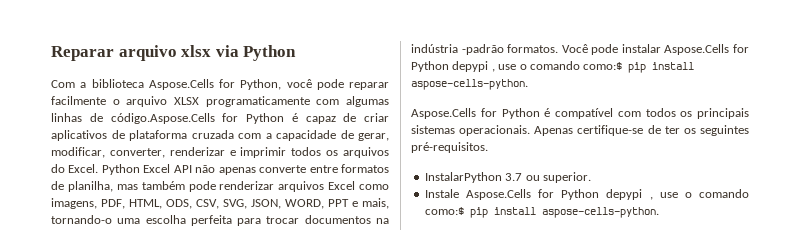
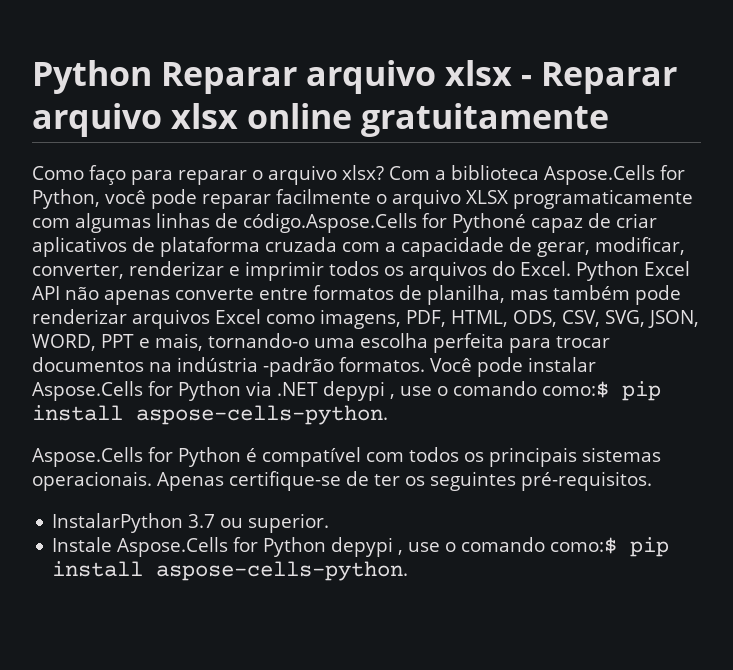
- Reparar arquivo xlsx via Python
- Com a biblioteca Aspose.Cells for Python, você pode reparar facilmente o arquivo XLSX programaticamente com algumas linhas de código.Aspose.Cells for Python é capaz de criar aplicativos de plataforma cruzada com a capacidade de gerar, modificar, converter, renderizar e imprimir todos os arquivos do Excel.
+ Python Reparar arquivo xlsx - Reparar arquivo xlsx online gratuitamente
+ Como faço para reparar o arquivo xlsx? Com a biblioteca Aspose.Cells for Python, você pode reparar facilmente o arquivo XLSX programaticamente com algumas linhas de código.Aspose.Cells for Pythoné capaz de criar aplicativos de plataforma cruzada com a capacidade de gerar, modificar, converter, renderizar e imprimir todos os arquivos do Excel.
- Você pode instalar Aspose.Cells for Python depypi , use o comando como:$ pip install aspose-cells-python.
+ Você pode instalar Aspose.Cells for Python via .NET depypi , use o comando como:$ pip install aspose-cells-python.

